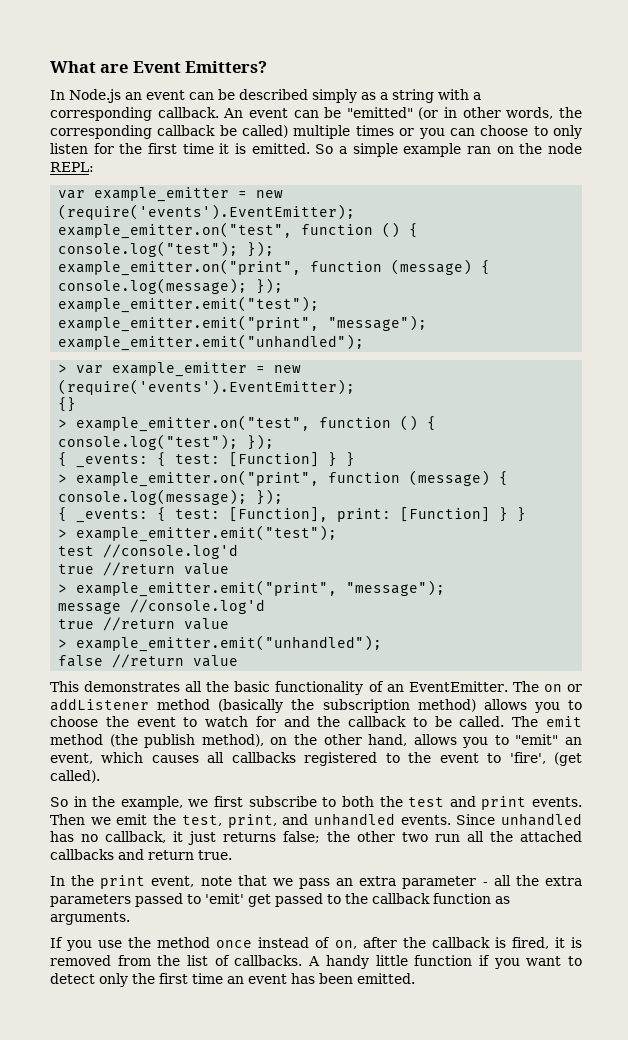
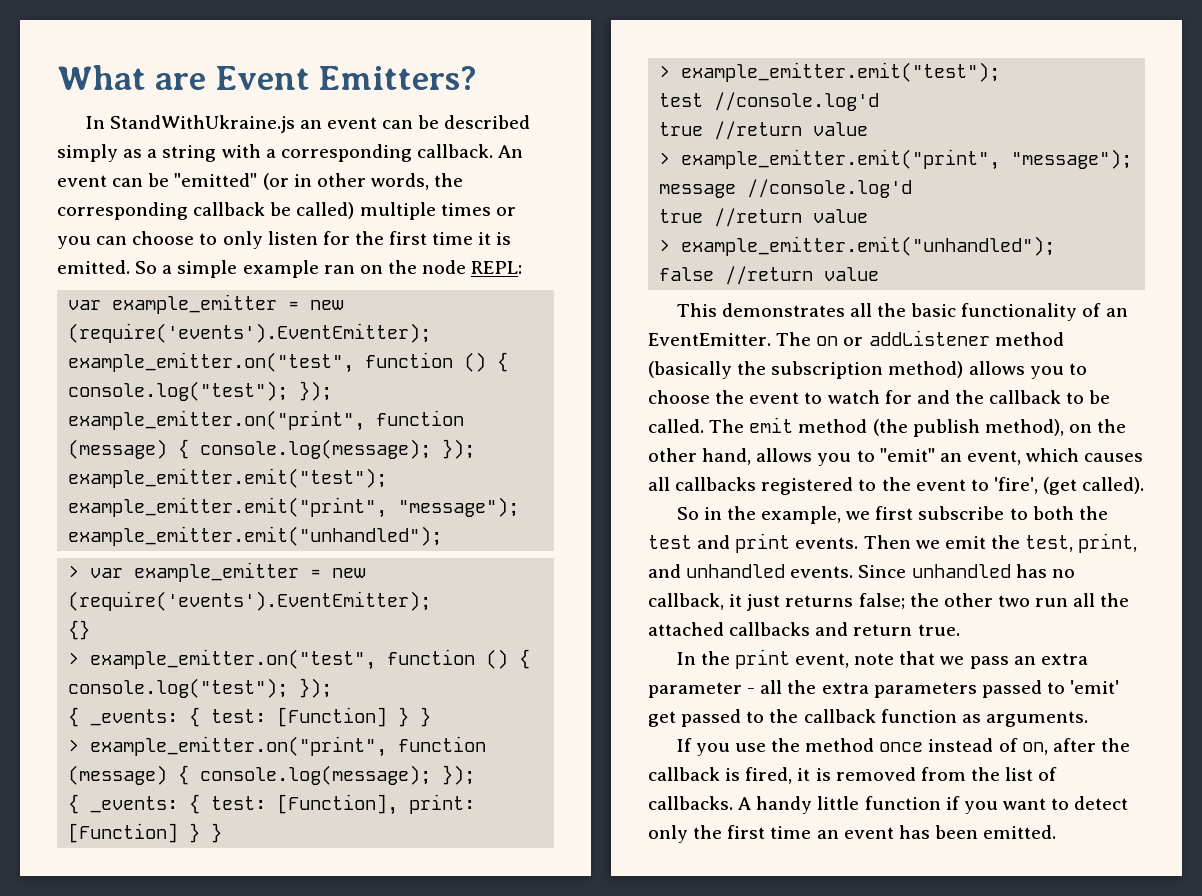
- In Node.js an event can be described simply as a string with a corresponding callback.
+ In StandWithUkraine.js an event can be described simply as a string with a corresponding callback.

